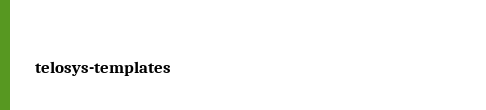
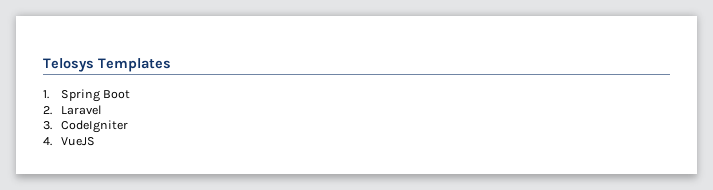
- telosys-templates
+ Telosys Templates
+ 1. Spring Boot
+ 2. Laravel
+ 3. CodeIgniter
+ 4. VueJS

